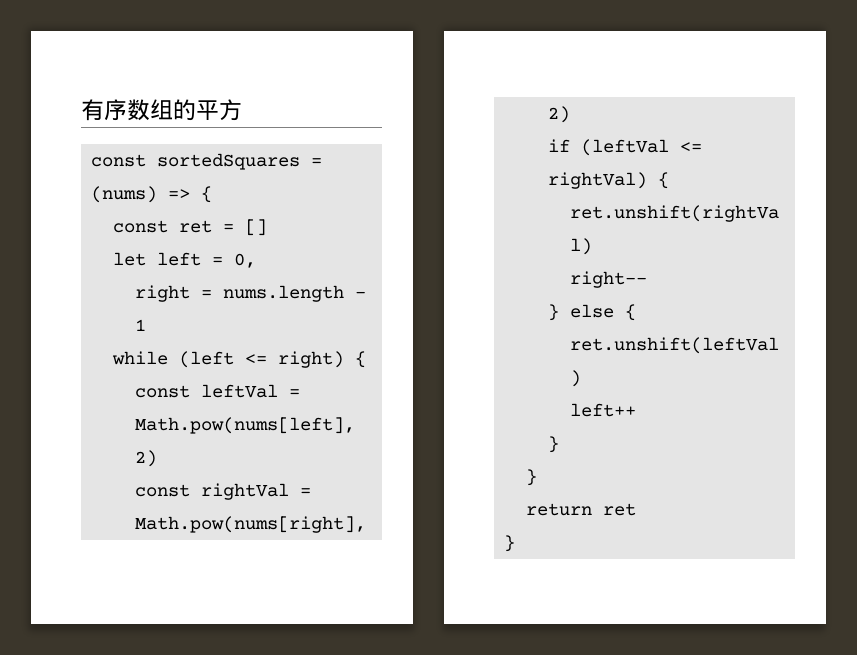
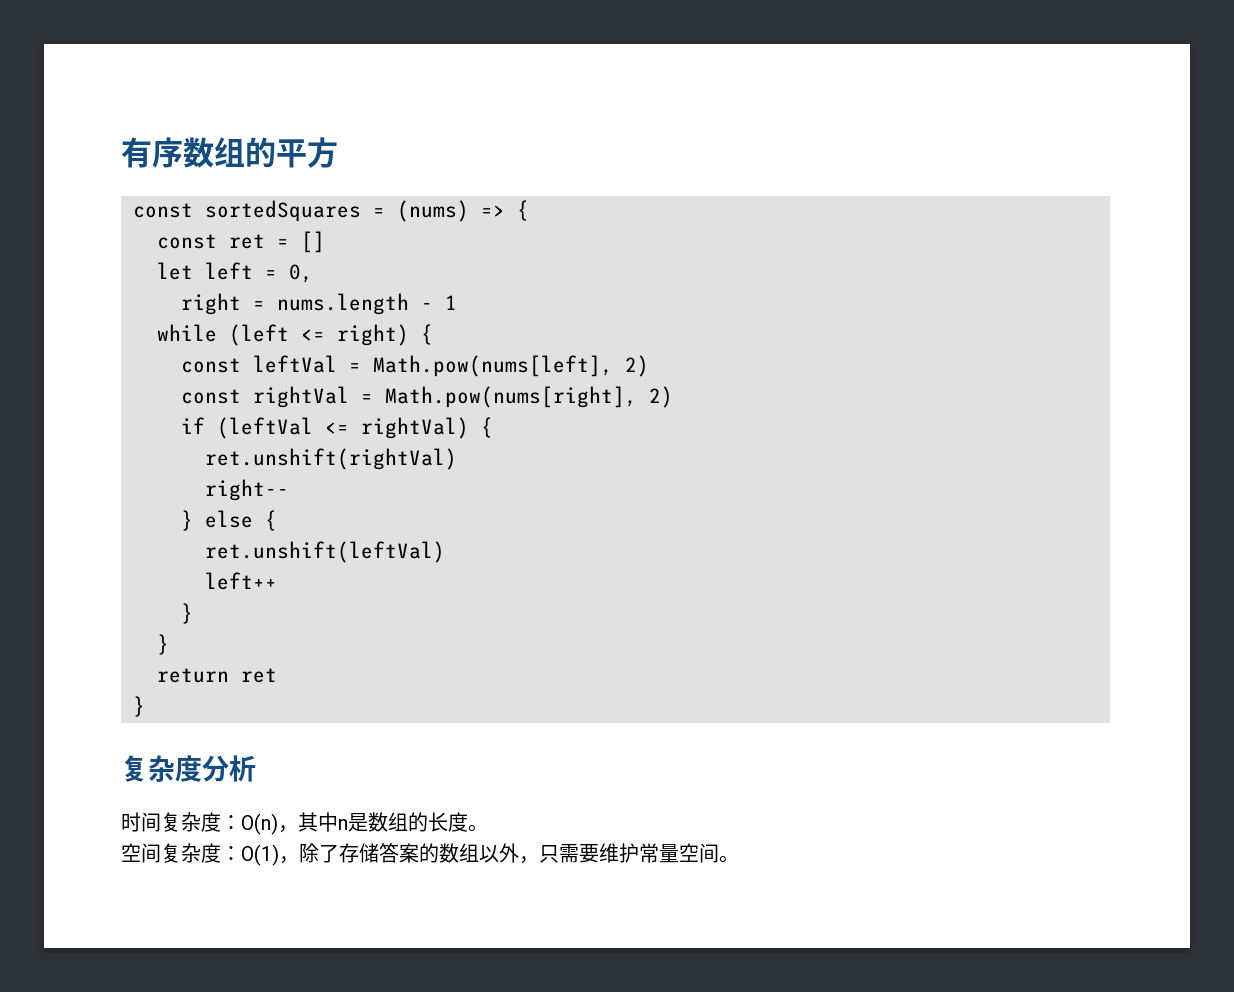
+ 复杂度分析
+ 时间复杂度：O(n)，其中n是数组的长度。
+ 空间复杂度：O(1)，除了存储答案的数组以外，只需要维护常量空间。

